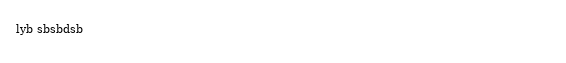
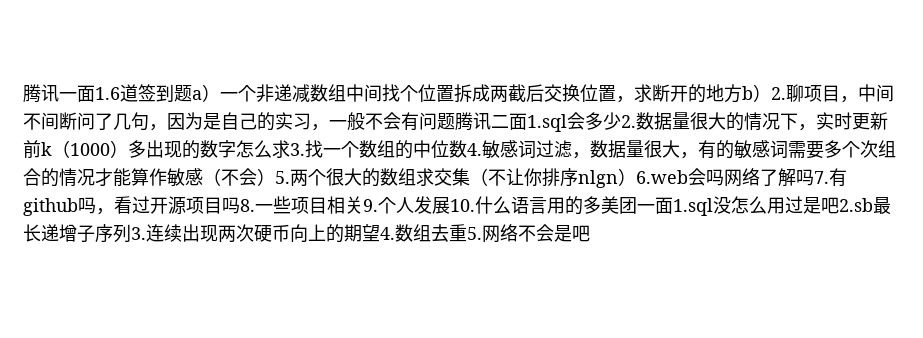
- lyb sbsbdsb
+ 腾讯一面1.6道签到题a）一个非递减数组中间找个位置拆成两截后交换位置，求断开的地方b）2.聊项目，中间不间断问了几句，因为是自己的实习，一般不会有问题腾讯二面1.sql会多少2.数据量很大的情况下，实时更新前k（1000）多出现的数字怎么求3.找一个数组的中位数4.敏感词过滤，数据量很大，有的敏感词需要多个次组合的情况才能算作敏感（不会）5.两个很大的数组求交集（不让你排序nlgn）6.web会吗网络了解吗7.有github吗，看过开源项目吗8.一些项目相关9.个人发展10.什么语言用的多美团一面1.sql没怎么用过是吧2.sb最长递增子序列3.连续出现两次硬币向上的期望4.数组去重5.网络不会是吧

